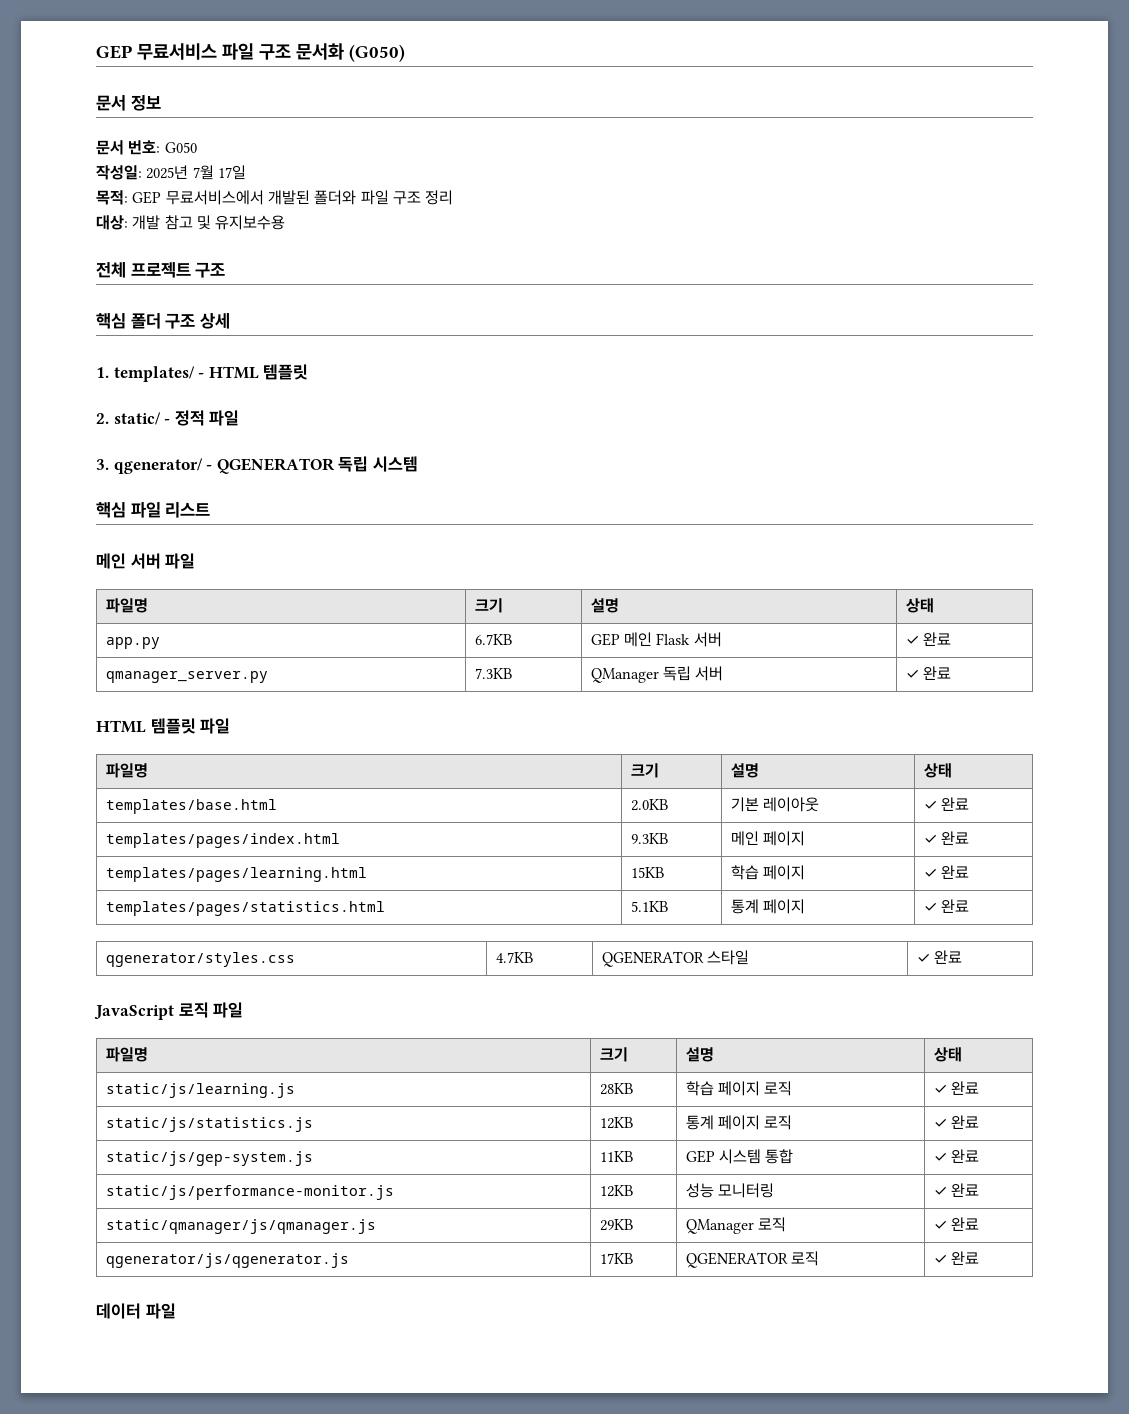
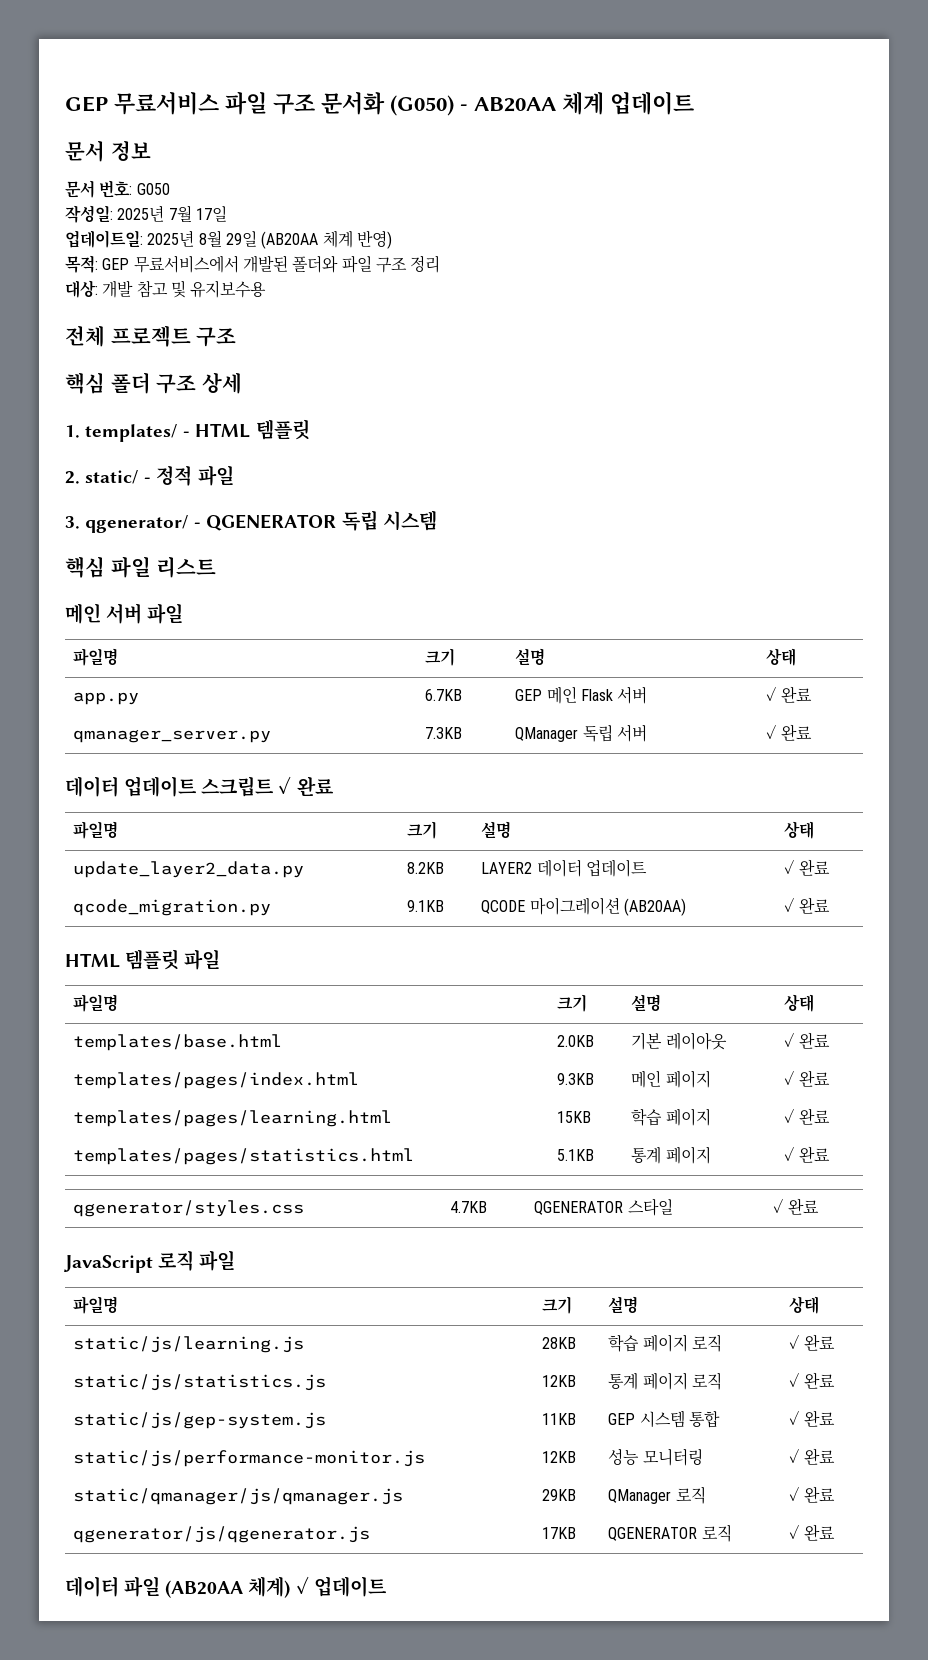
- GEP 무료서비스 파일 구조 문서화 (G050)
+ GEP 무료서비스 파일 구조 문서화 (G050) - AB20AA 체계 업데이트
+ 업데이트일: 2025년 8월 29일 (AB20AA 체계 반영)
+ 데이터 업데이트 스크립트 ✓ 완료
+ 파일명 | 크기 | 설명 | 상태
+ update_layer2_data.py | 8.2KB | LAYER2 데이터 업데이트 | ✓ 완료
+ qcode_migration.py | 9.1KB | QCODE 마이그레이션 (AB20AA) | ✓ 완료
- 데이터 파일
+ 데이터 파일 (AB20AA 체계) ✓ 업데이트

